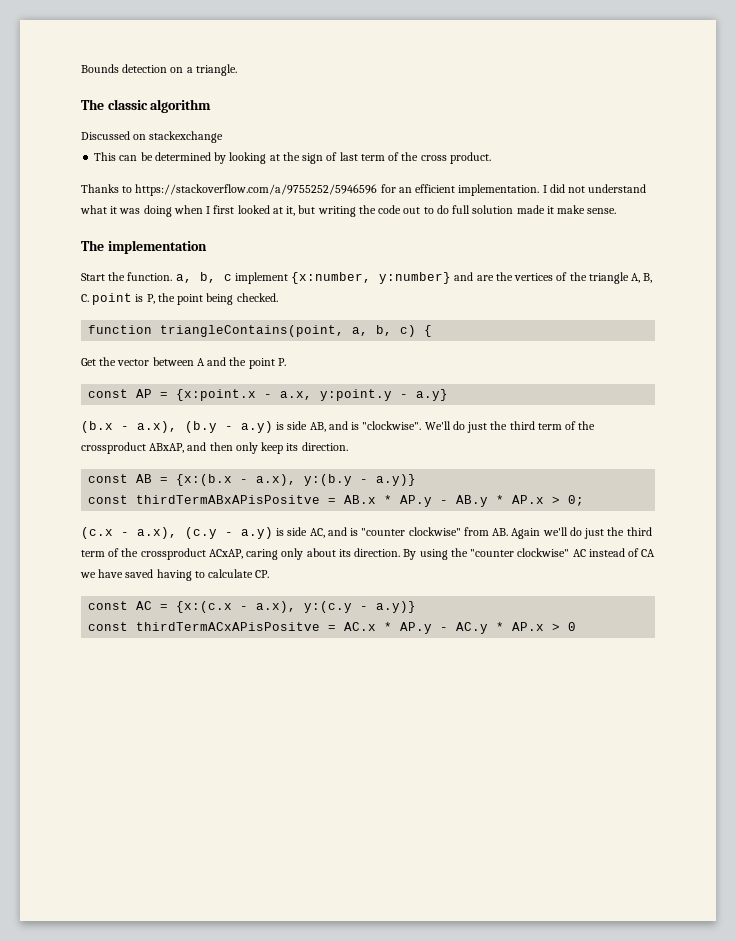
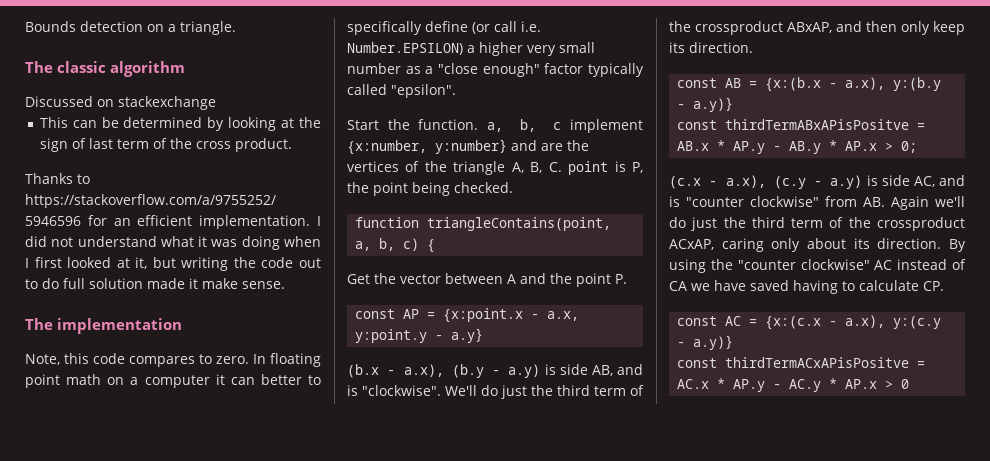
+ Note, this code compares to zero. In floating point math on a computer it can better to specifically define (or call i.e. Number.EPSILON) a higher very small number as a "close enough" factor typically called "epsilon".

